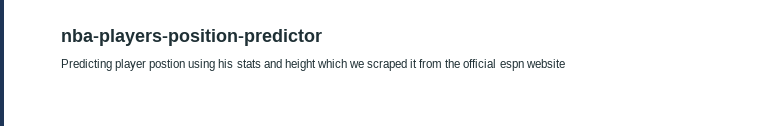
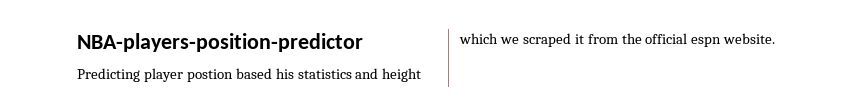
- nba-players-position-predictor
+ NBA-players-position-predictor
- Predicting player postion using his stats and height which we scraped it from the official espn website
+ Predicting player postion based his statistics and height which we scraped it from the official espn website.

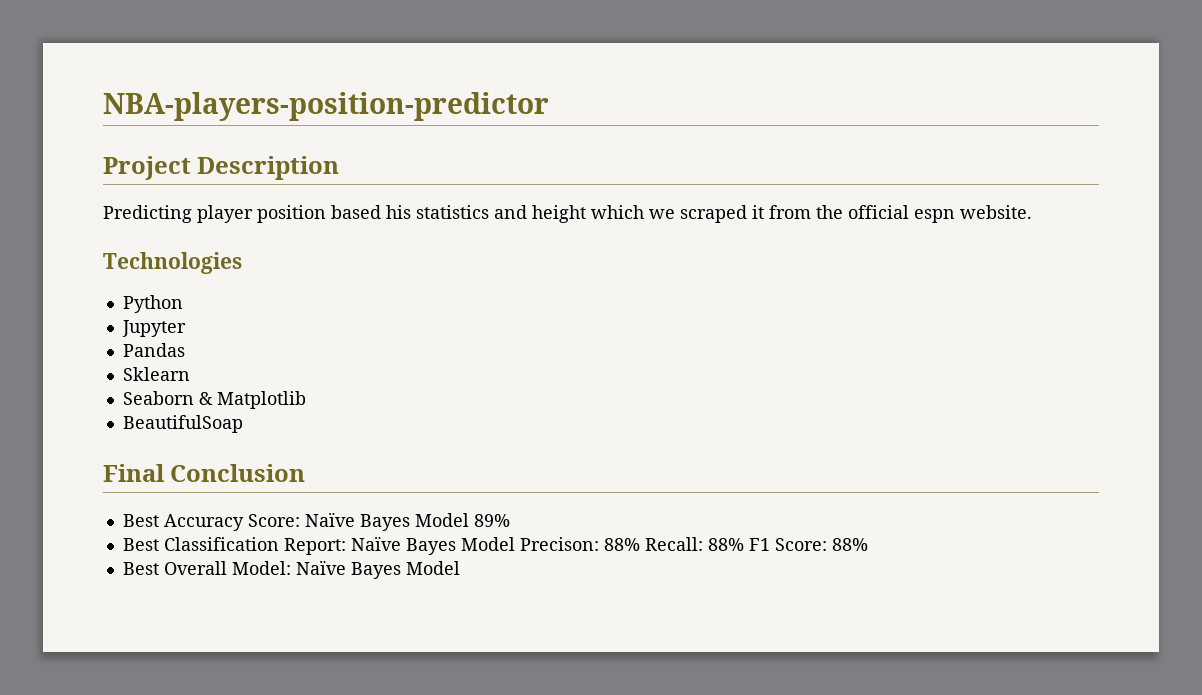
+ Project Description
- Predicting player postion based his statistics and height which we scraped it from the official espn website.
+ Predicting player position based his statistics and height which we scraped it from the official espn website.
+ Technologies
+ Python
+ Jupyter
+ Pandas
+ Sklearn
+ Seaborn & Matplotlib
+ BeautifulSoap
+ Final Conclusion
+ Best Accuracy Score: Naïve Bayes Model 89%
+ Best Classification Report: Naïve Bayes Model Precison: 88% Recall: 88% F1 Score: 88%
+ Best Overall Model: Naïve Bayes Model

